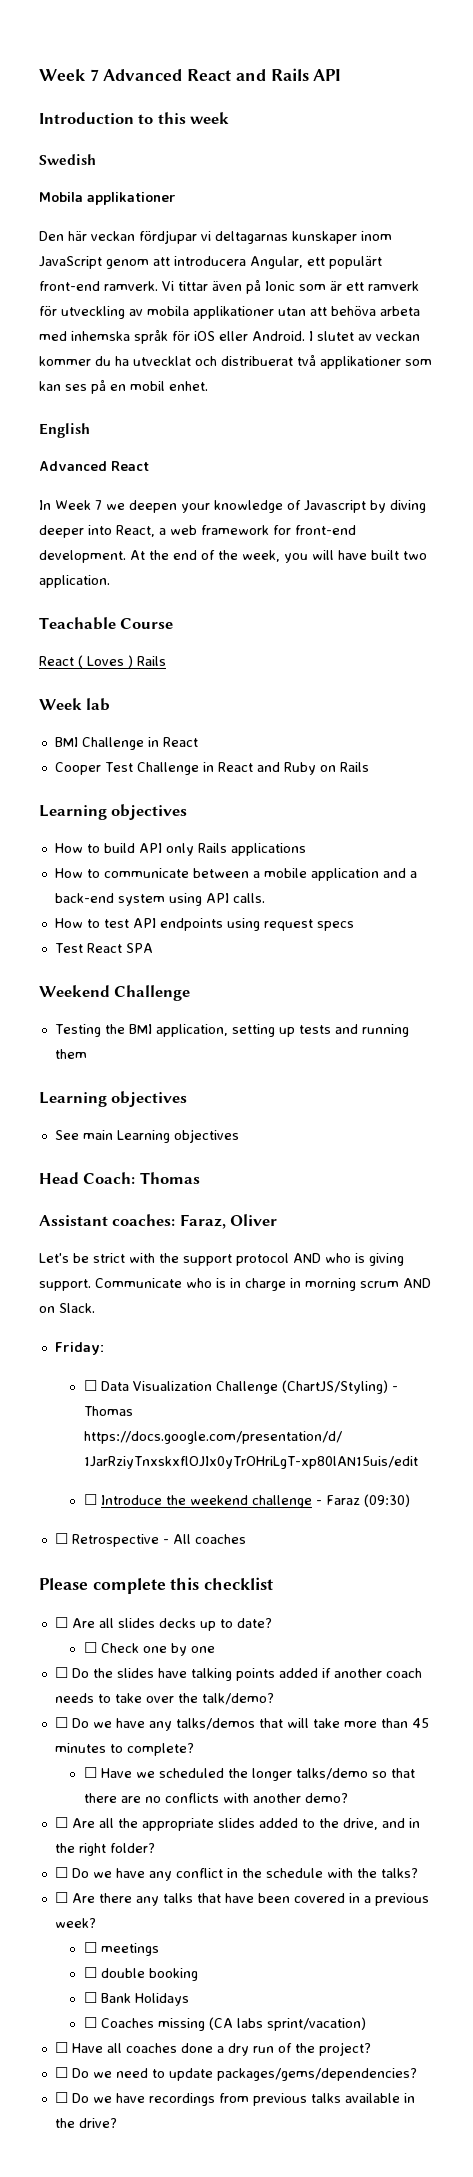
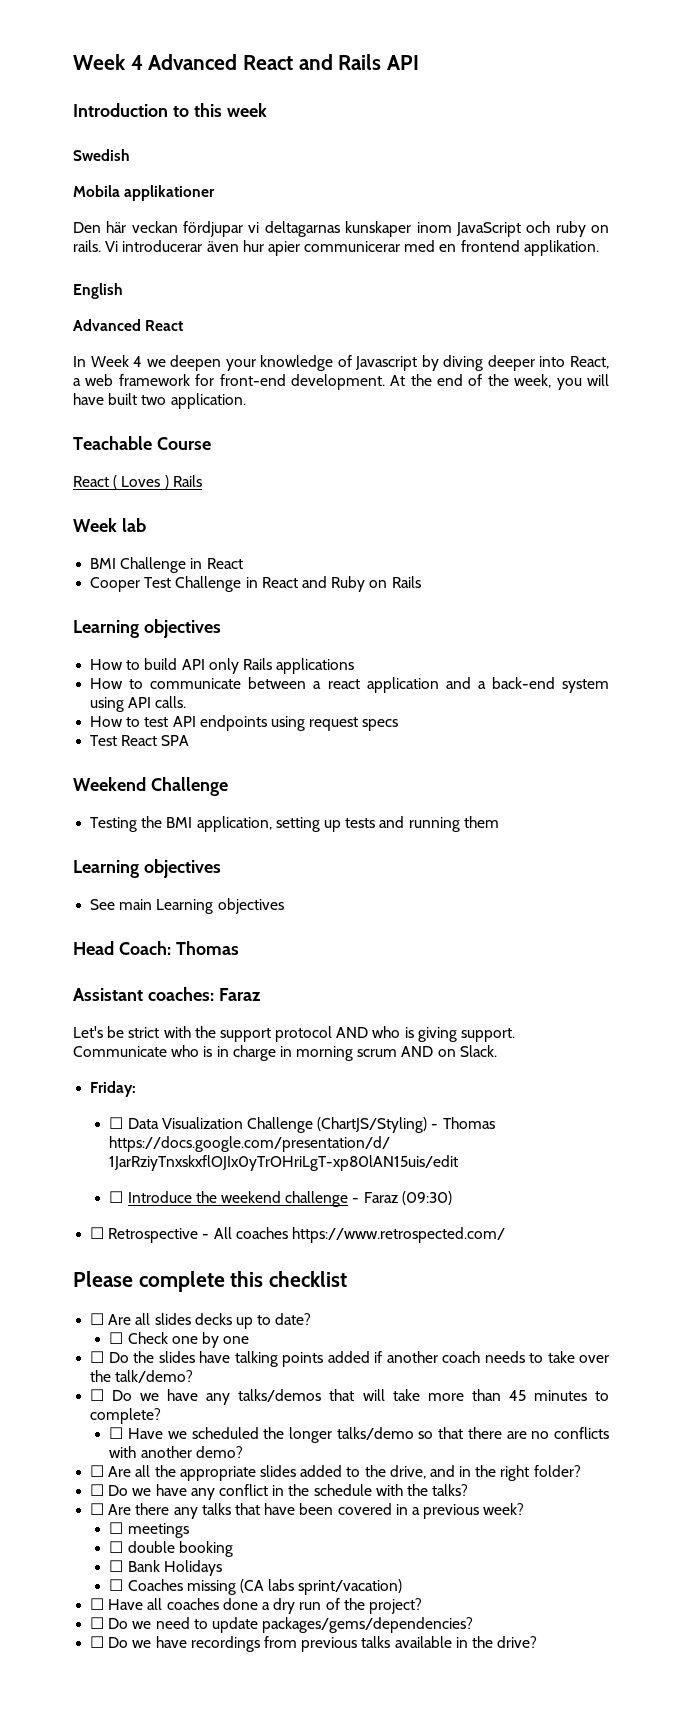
- Week 7 Advanced React and Rails API
+ Week 4 Advanced React and Rails API
- Den här veckan fördjupar vi deltagarnas kunskaper inom JavaScript genom att introducera Angular, ett populärt front-end ramverk. Vi tittar även på Ionic som är ett ramverk för utveckling av mobila applikationer utan att behöva arbeta med inhemska språk för iOS eller Android. I slutet av veckan kommer du ha utvecklat och distribuerat två applikationer som kan ses på en mobil enhet.
+ Den här veckan fördjupar vi deltagarnas kunskaper inom JavaScript och ruby on rails. Vi introducerar även hur apier communicerar med en frontend applikation.
- In Week 7 we deepen your knowledge of Javascript by diving deeper into React, a web framework for front-end development.
+ In Week 4 we deepen your knowledge of Javascript by diving deeper into React, a web framework for front-end development.
- How to communicate between a mobile application and a back-end system using API calls.
+ How to communicate between a react application and a back-end system using API calls.
- Assistant coaches: Faraz, Oliver
+ Assistant coaches: Faraz
- ☐ Retrospective - All coaches
+ ☐ Retrospective - All coaches https://www.retrospected.com/

